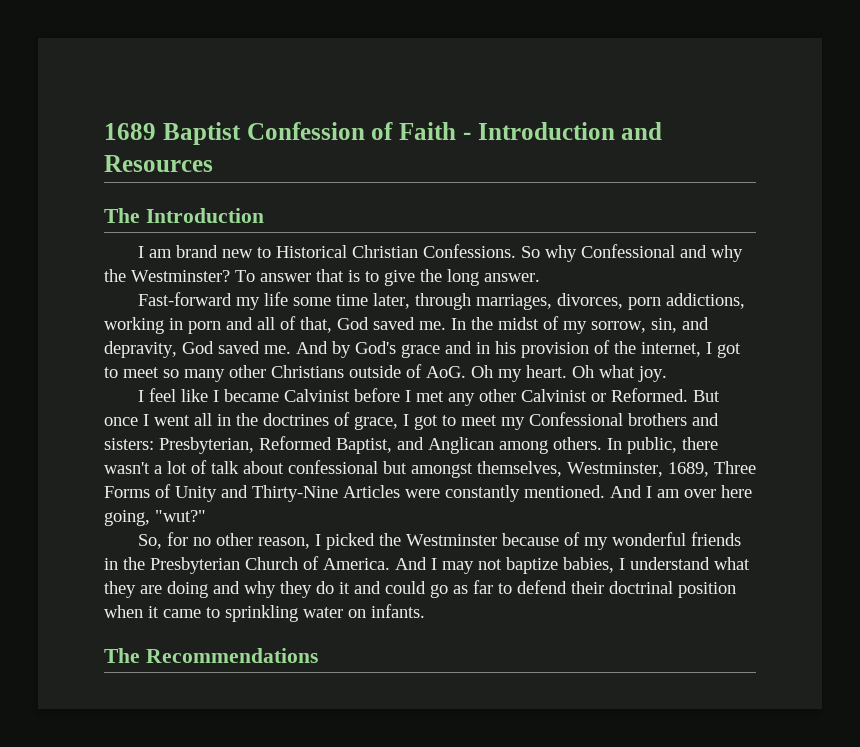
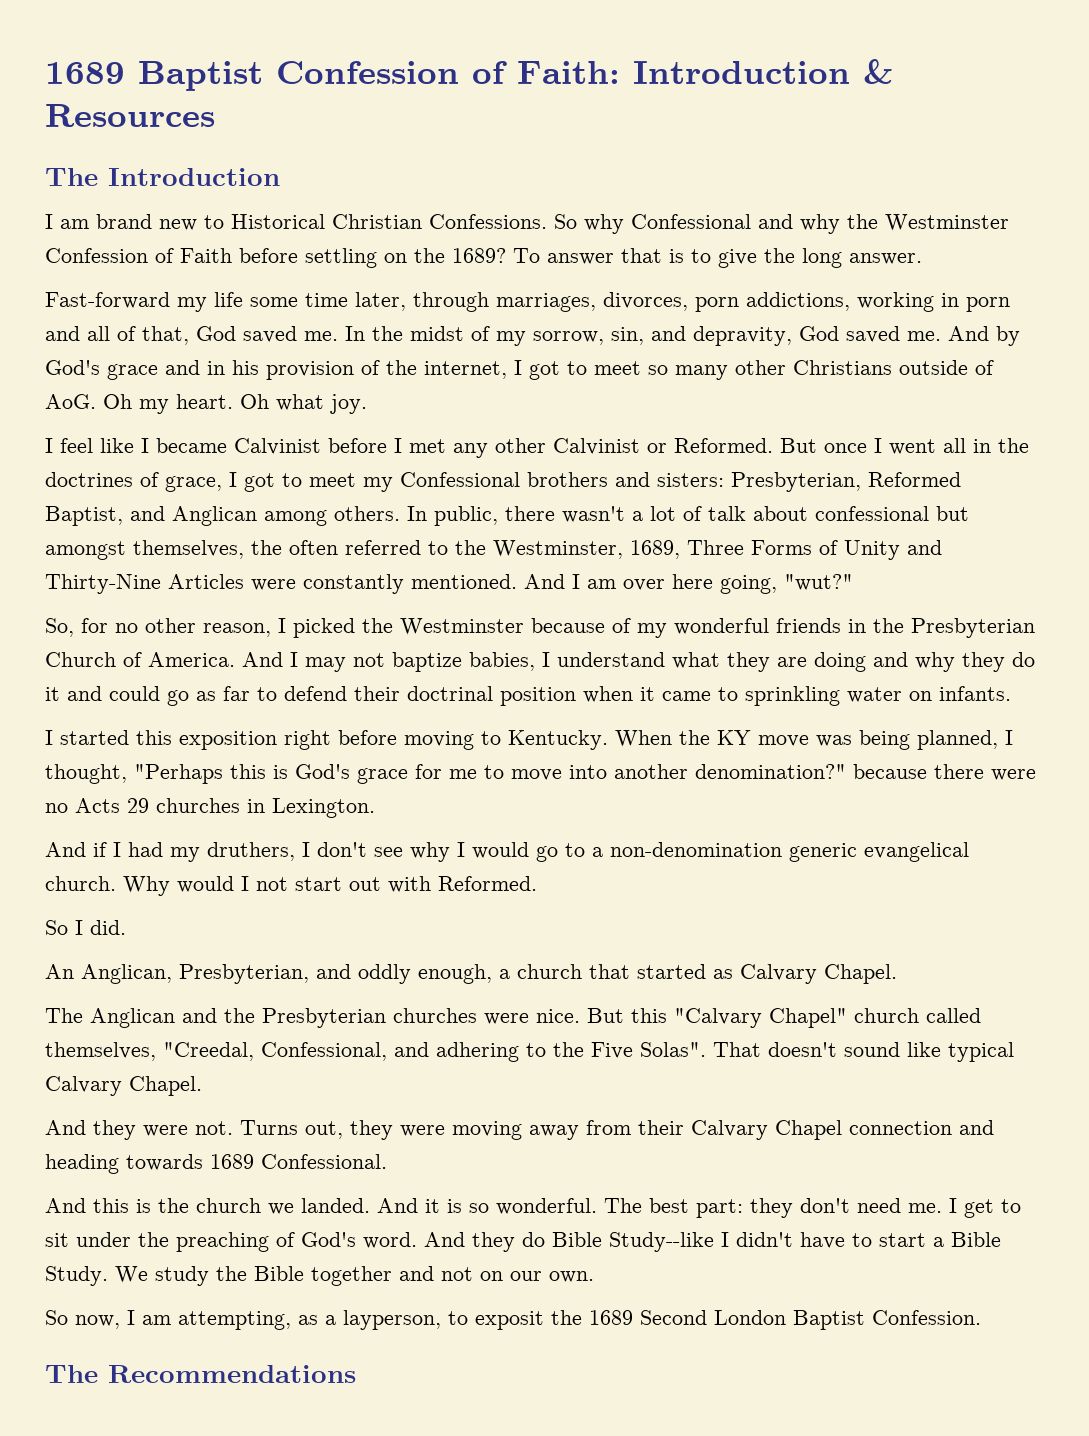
- 1689 Baptist Confession of Faith - Introduction and Resources
+ 1689 Baptist Confession of Faith: Introduction & Resources
- So why Confessional and why the Westminster?
+ So why Confessional and why the Westminster Confession of Faith before settling on the 1689?
- In public, there wasn't a lot of talk about confessional but amongst themselves, Westminster, 1689, Three Forms of Unity and Thirty-Nine Articles were constantly mentioned.
+ In public, there wasn't a lot of talk about confessional but amongst themselves, the often referred to the Westminster, 1689, Three Forms of Unity and Thirty-Nine Articles were constantly mentioned.
+ I started this exposition right before moving to Kentucky. When the KY move was being planned, I thought, "Perhaps this is God's grace for me to move into another denomination?" because there were no Acts 29 churches in Lexington.
+ And if I had my druthers, I don't see why I would go to a non-denomination generic evangelical church. Why would I not start out with Reformed.
+ So I did.
+ An Anglican, Presbyterian, and oddly enough, a church that started as Calvary Chapel.
+ The Anglican and the Presbyterian churches were nice. But this "Calvary Chapel" church called themselves, "Creedal, Confessional, and adhering to the Five Solas". That doesn't sound like typical Calvary Chapel.
+ And they were not. Turns out, they were moving away from their Calvary Chapel connection and heading towards 1689 Confessional.
+ And this is the church we landed. And it is so wonderful. The best part: they don't need me. I get to sit under the preaching of God's word. And they do Bible Study--like I didn't have to start a Bible Study. We study the Bible together and not on our own.
+ So now, I am attempting, as a layperson, to exposit the 1689 Second London Baptist Confession.

